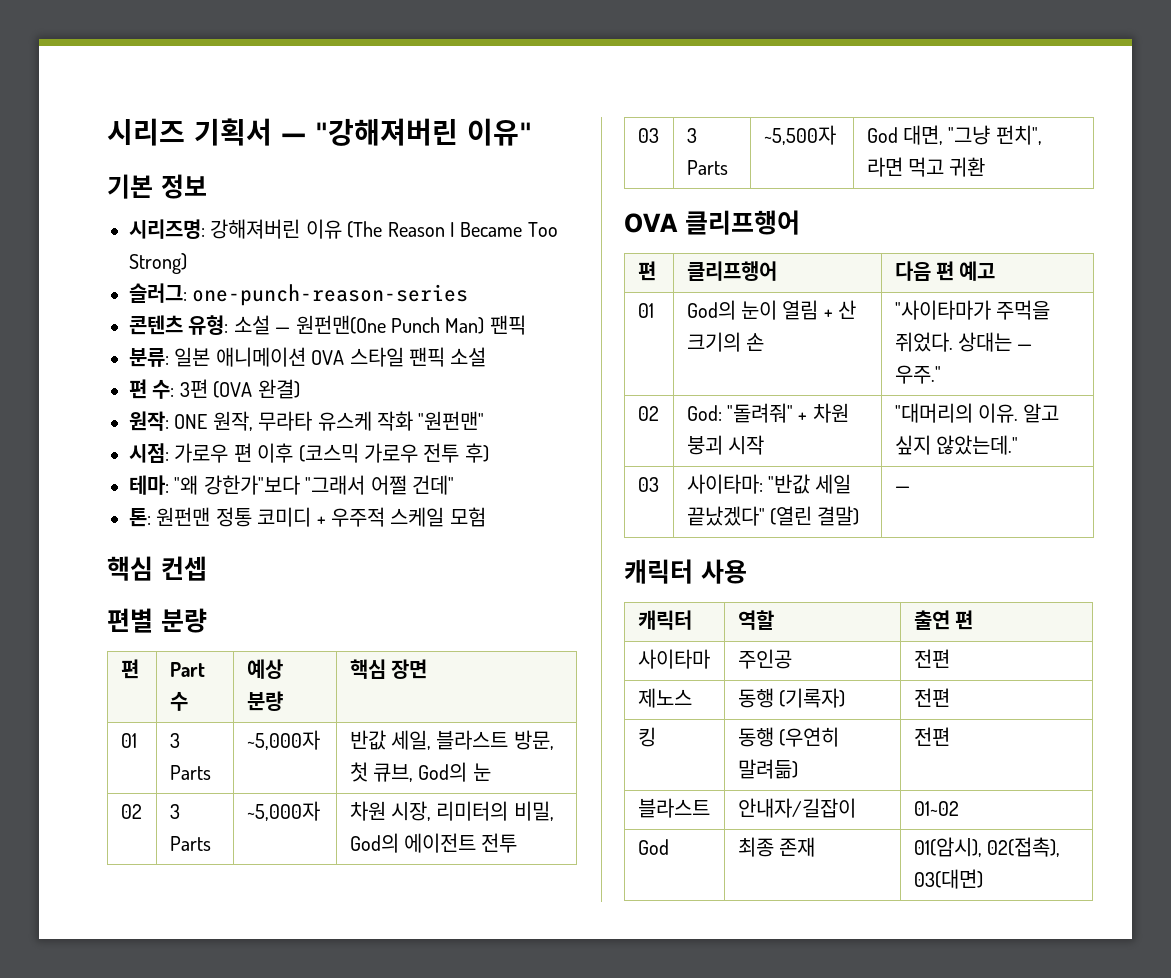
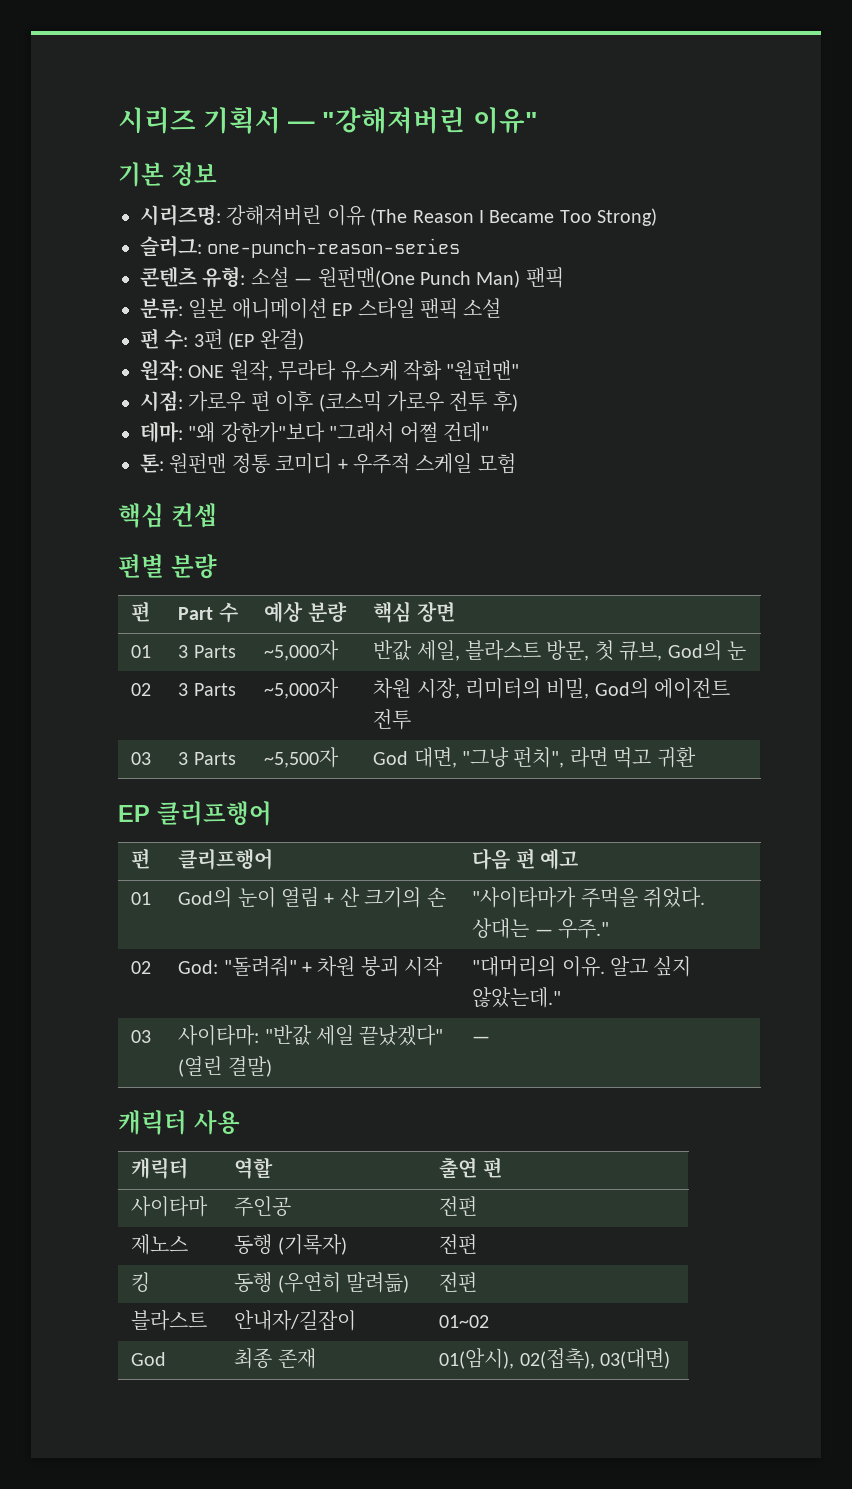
- 분류: 일본 애니메이션 OVA 스타일 팬픽 소설
+ 분류: 일본 애니메이션 EP 스타일 팬픽 소설
- 편 수: 3편 (OVA 완결)
+ 편 수: 3편 (EP 완결)
- OVA 클리프행어
+ EP 클리프행어

